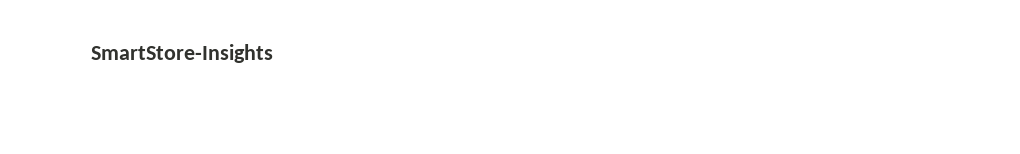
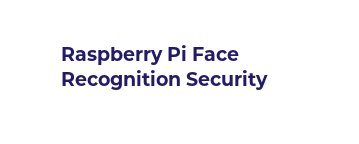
- SmartStore-Insights
+ Raspberry Pi Face Recognition Security

